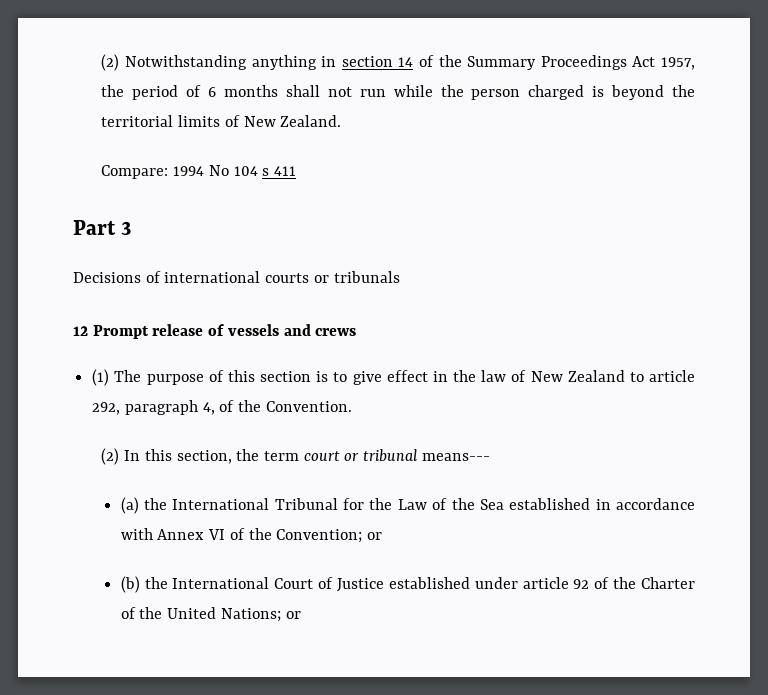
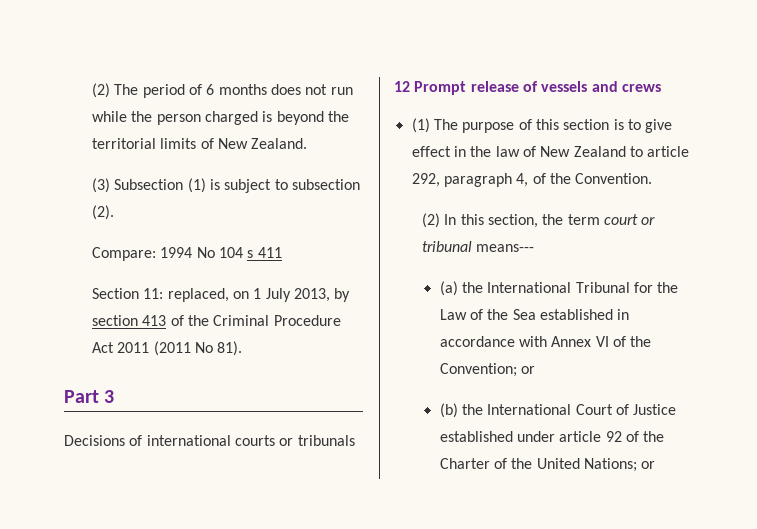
- (2) Notwithstanding anything in section 14 of the Summary Proceedings Act 1957, the period of 6 months shall not run while the person charged is beyond the territorial limits of New Zealand.
+ (2) The period of 6 months does not run while the person charged is beyond the territorial limits of New Zealand.
+ (3) Subsection (1) is subject to subsection (2).
+ Section 11: replaced, on 1 July 2013, by section 413 of the Criminal Procedure Act 2011 (2011 No 81).

